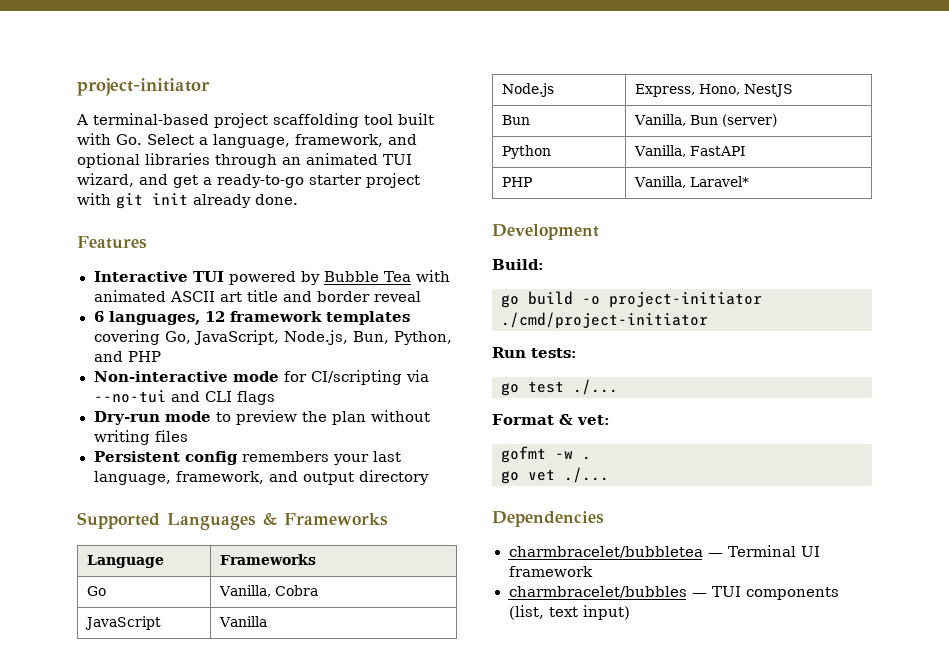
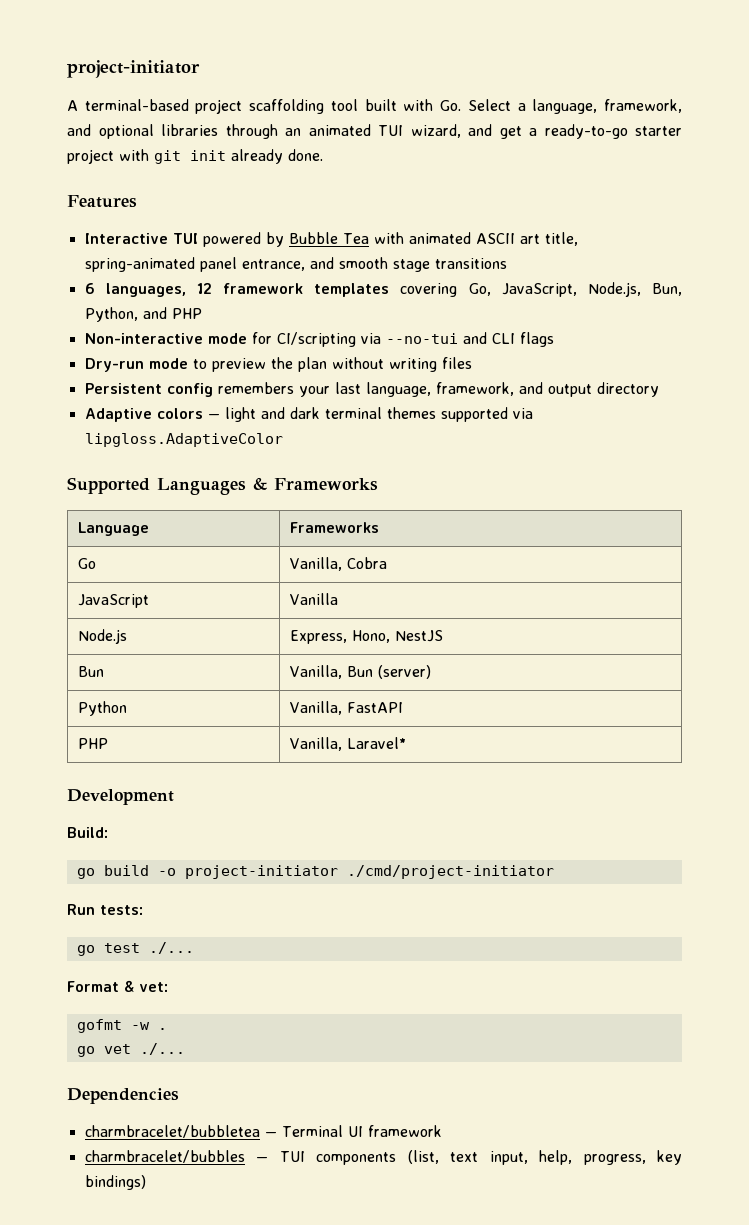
- Interactive TUI powered by Bubble Tea with animated ASCII art title and border reveal
+ Interactive TUI powered by Bubble Tea with animated ASCII art title, spring-animated panel entrance, and smooth stage transitions
+ Adaptive colors — light and dark terminal themes supported via lipgloss.AdaptiveColor
- charmbracelet/bubbles — TUI components (list, text input)
+ charmbracelet/bubbles — TUI components (list, text input, help, progress, key bindings)

